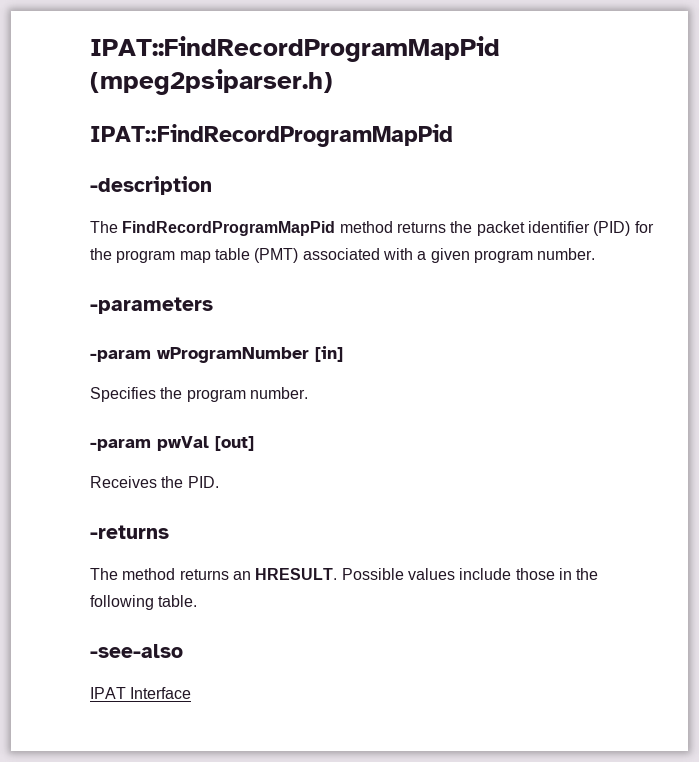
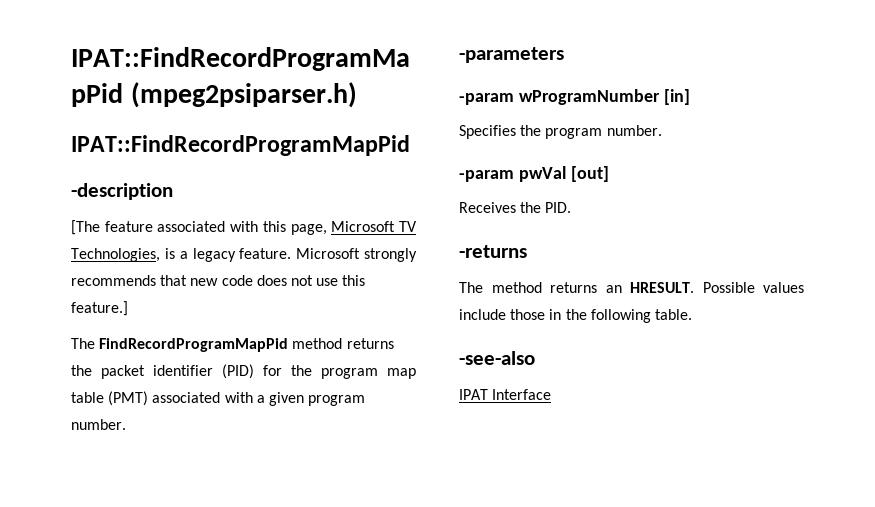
+ [The feature associated with this page, Microsoft TV Technologies, is a legacy feature. Microsoft strongly recommends that new code does not use this feature.]

